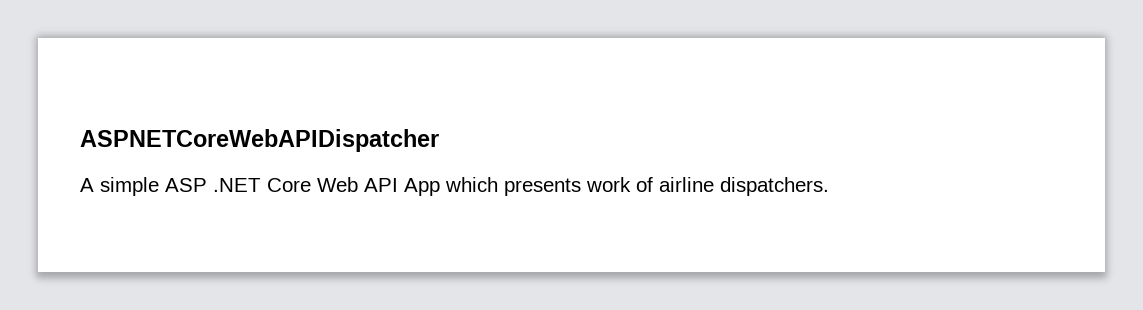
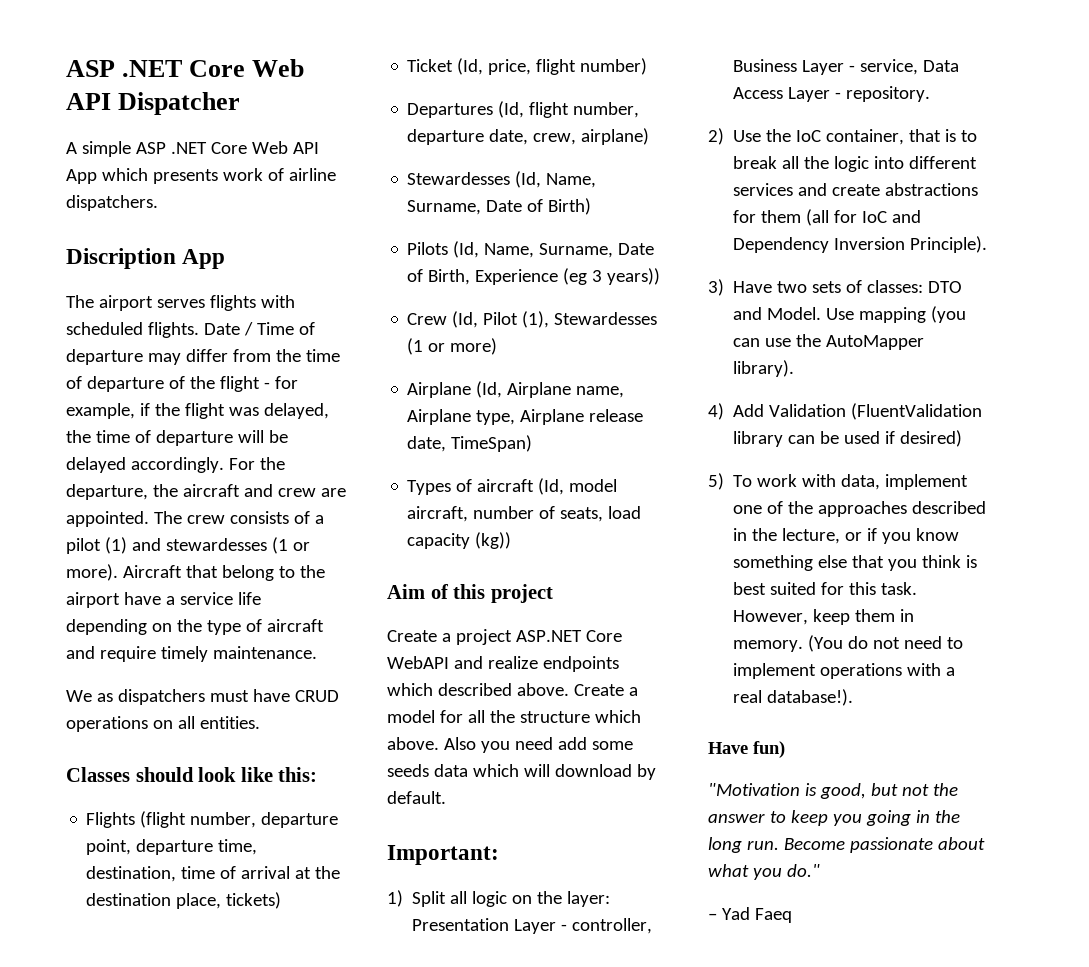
- ASPNETCoreWebAPIDispatcher
+ ASP .NET Core Web API Dispatcher
+ Discription App
+ The airport serves flights with scheduled flights. Date / Time of departure may differ from the time of departure of the flight - for example, if the flight was delayed, the time of departure will be delayed accordingly. For the departure, the aircraft and crew are appointed. The crew consists of a pilot (1) and stewardesses (1 or more). Aircraft that belong to the airport have a service life depending on the type of aircraft and require timely maintenance.
+ We as dispatchers must have CRUD operations on all entities.
+ Classes should look like this:
+ Flights (flight number, departure point, departure time, destination, time of arrival at the destination place, tickets)
+ Ticket (Id, price, flight number)
+ Departures (Id, flight number, departure date, crew, airplane)
+ Stewardesses (Id, Name, Surname, Date of Birth)
+ Pilots (Id, Name, Surname, Date of Birth, Experience (eg 3 years))
+ Crew (Id, Pilot (1), Stewardesses (1 or more)
+ Airplane (Id, Airplane name, Airplane type, Airplane release date, TimeSpan)
+ Types of aircraft (Id, model aircraft, number of seats, load capacity (kg))
+ Aim of this project
+ Create a project ASP.NET Core WebAPI and realize endpoints which described above. Create a model for all the structure which above. Also you need add some seeds data which will download by default.
+ Important:
+ 1) Split all logic on the layer: Presentation Layer - controller, Business Layer - service, Data Access Layer - repository.
+ 2) Use the IoC container, that is to break all the logic into different services and create abstractions for them (all for IoC and Dependency Inversion Principle).
+ 3) Have two sets of classes: DTO and Model. Use mapping (you can use the AutoMapper library).
+ 4) Add Validation (FluentValidation library can be used if desired)
+ 5) To work with data, implement one of the approaches described in the lecture, or if you know something else that you think is best suited for this task. However, keep them in memory. (You do not need to implement operations with a real database!).
+ Have fun)
+ "Motivation is good, but not the answer to keep you going in the long run. Become passionate about what you do."
+ – Yad Faeq

